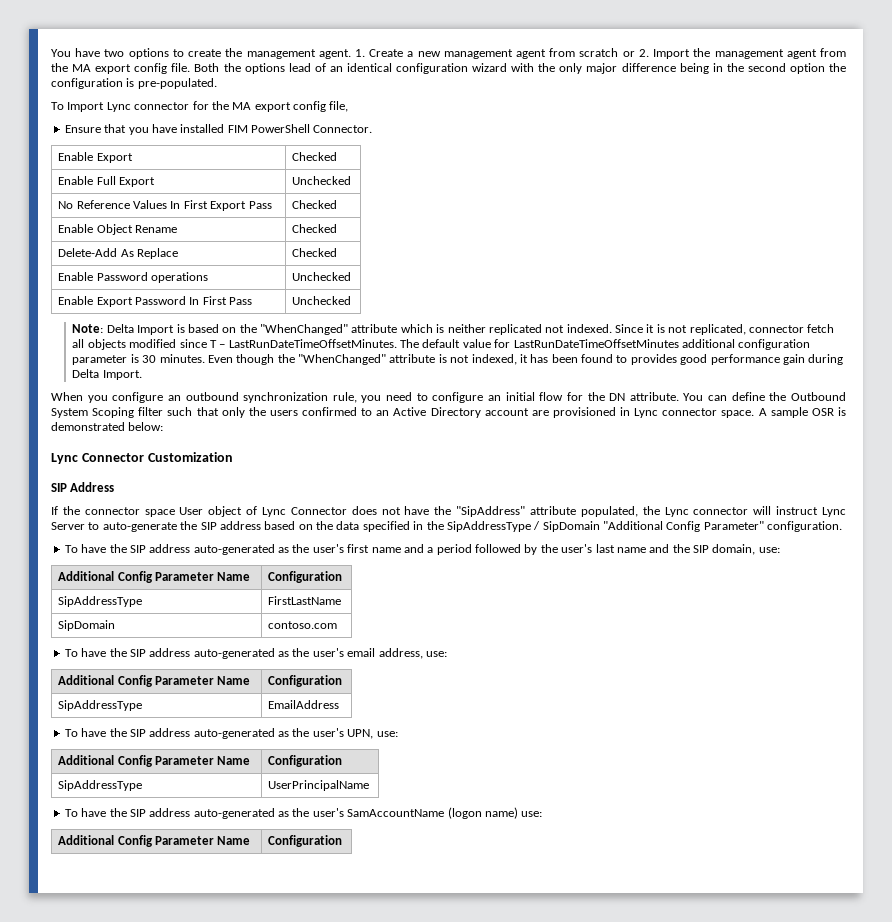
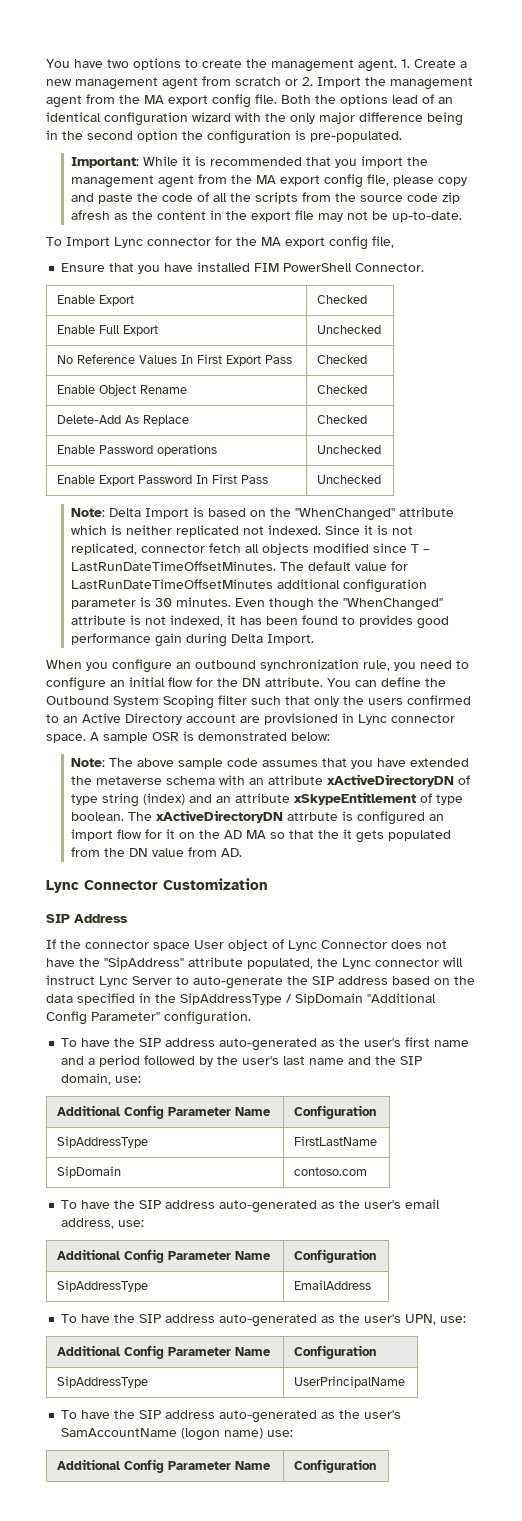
+ Important: While it is recommended that you import the management agent from the MA export config file, please copy and paste the code of all the scripts from the source code zip afresh as the content in the export file may not be up-to-date.
+ Note: The above sample code assumes that you have extended the metaverse schema with an attribute xActiveDirectoryDN of type string (index) and an attribute xSkypeEntitlement of type boolean. The xActiveDirectoryDN attrbute is configured an import flow for it on the AD MA so that the it gets populated from the DN value from AD.

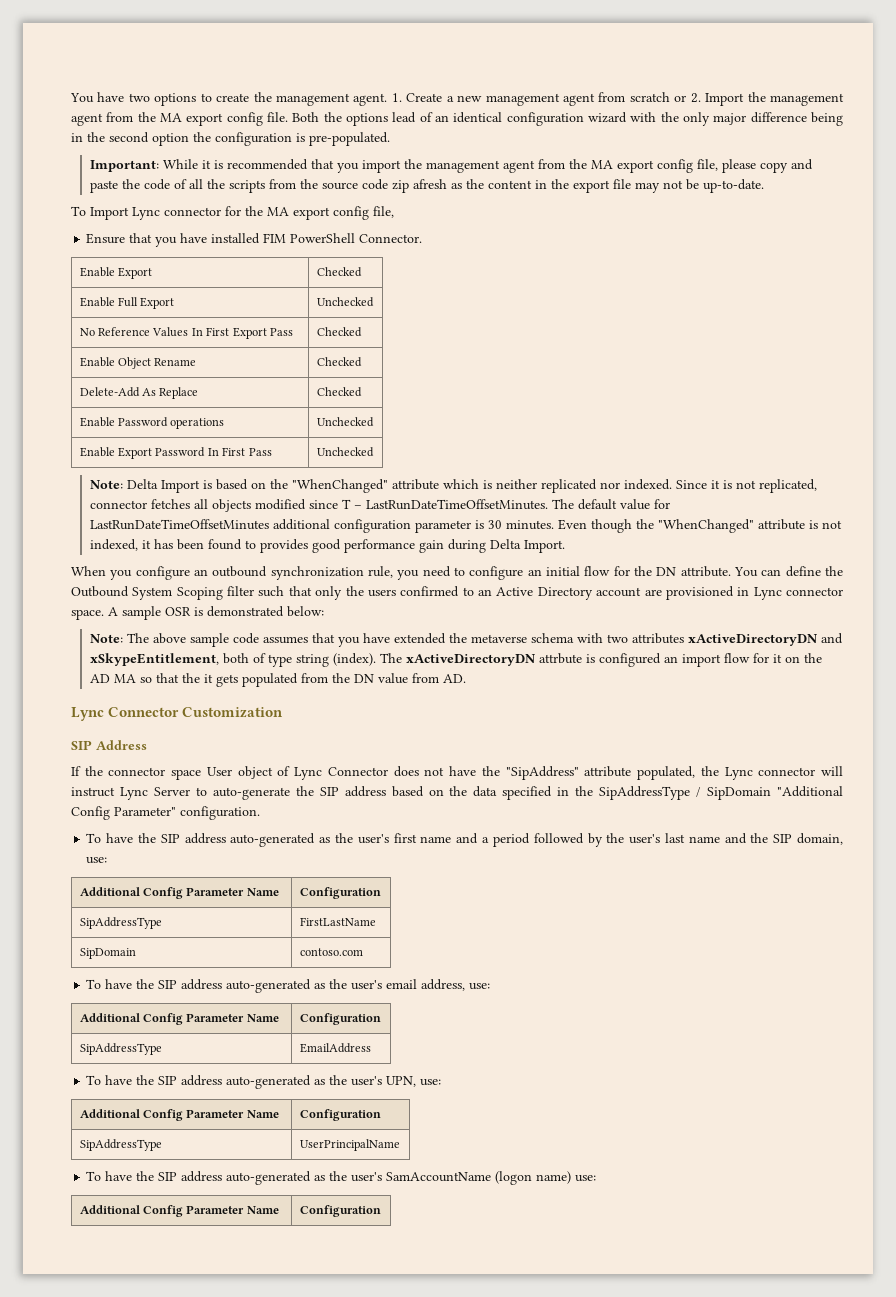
- Note: Delta Import is based on the "WhenChanged" attribute which is neither replicated not indexed.
+ Note: Delta Import is based on the "WhenChanged" attribute which is neither replicated nor indexed.
- Since it is not replicated, connector fetch all objects modified since T – LastRunDateTimeOffsetMinutes.
+ Since it is not replicated, connector fetches all objects modified since T – LastRunDateTimeOffsetMinutes.
- Note: The above sample code assumes that you have extended the metaverse schema with an attribute xActiveDirectoryDN of type string (index) and an attribute xSkypeEntitlement of type boolean.
+ Note: The above sample code assumes that you have extended the metaverse schema with two attributes xActiveDirectoryDN and xSkypeEntitlement, both of type string (index).

